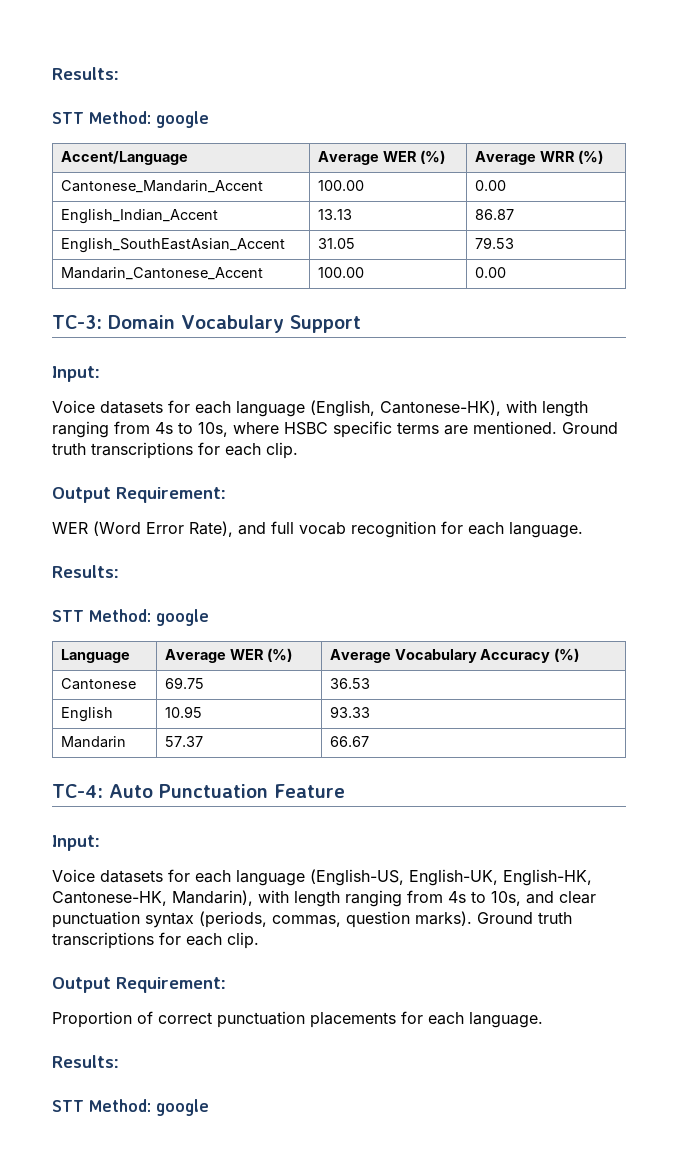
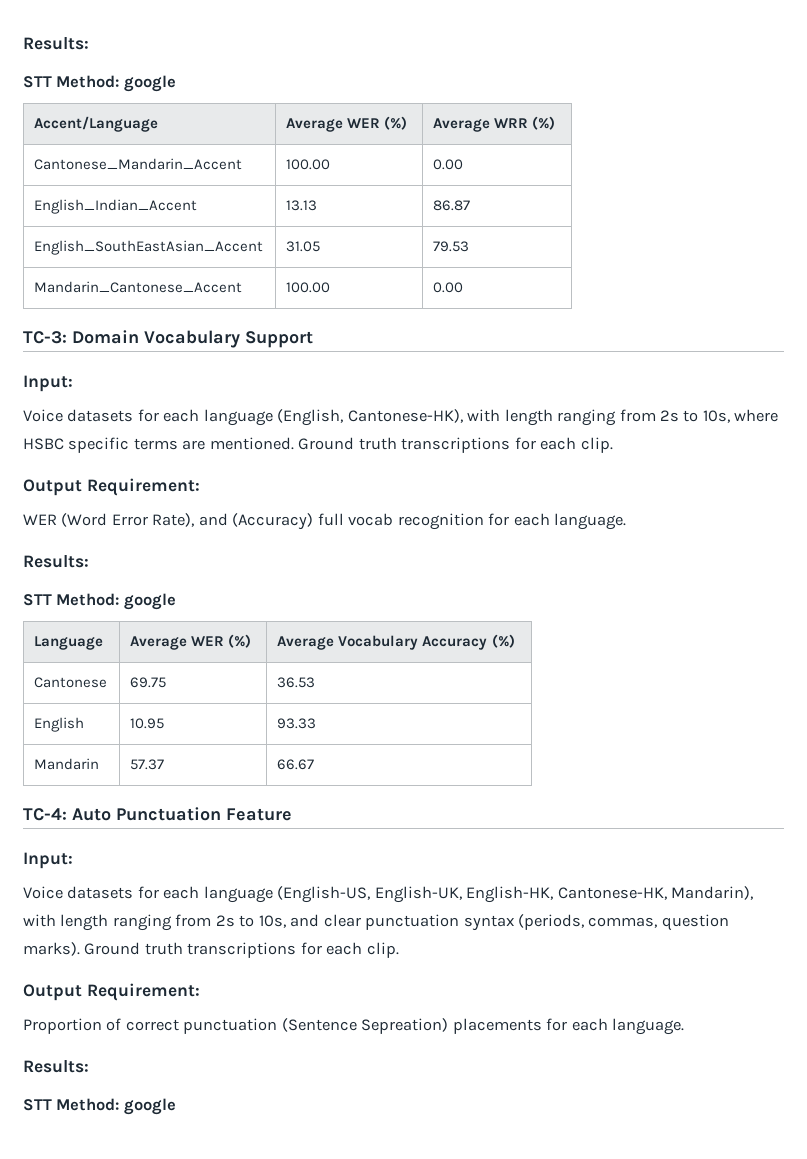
- Voice datasets for each language (English, Cantonese-HK), with length ranging from 4s to 10s, where HSBC specific terms are mentioned.
+ Voice datasets for each language (English, Cantonese-HK), with length ranging from 2s to 10s, where HSBC specific terms are mentioned.
- WER (Word Error Rate), and full vocab recognition for each language.
+ WER (Word Error Rate), and (Accuracy) full vocab recognition for each language.
- Voice datasets for each language (English-US, English-UK, English-HK, Cantonese-HK, Mandarin), with length ranging from 4s to 10s, and clear punctuation syntax (periods, commas, question marks).
+ Voice datasets for each language (English-US, English-UK, English-HK, Cantonese-HK, Mandarin), with length ranging from 2s to 10s, and clear punctuation syntax (periods, commas, question marks).
- Proportion of correct punctuation placements for each language.
+ Proportion of correct punctuation (Sentence Sepreation) placements for each language.

